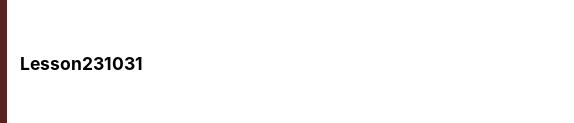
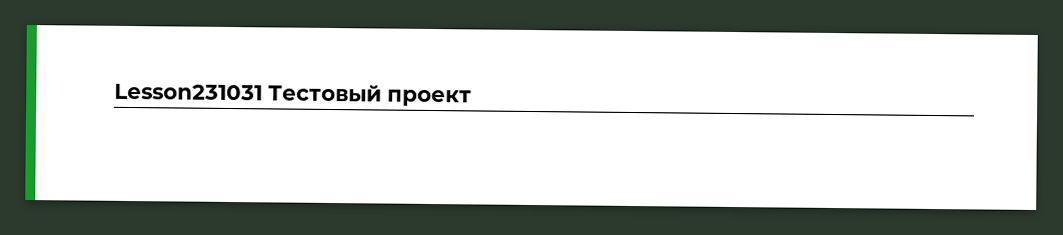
- Lesson231031
+ Lesson231031 Тестовый проект

